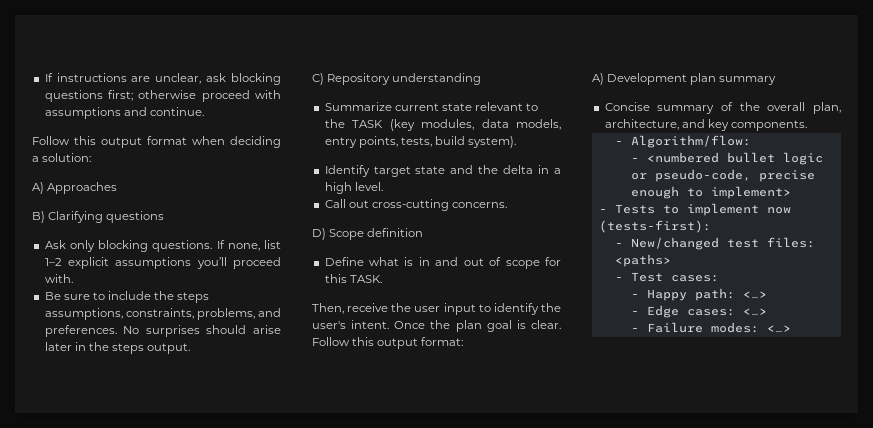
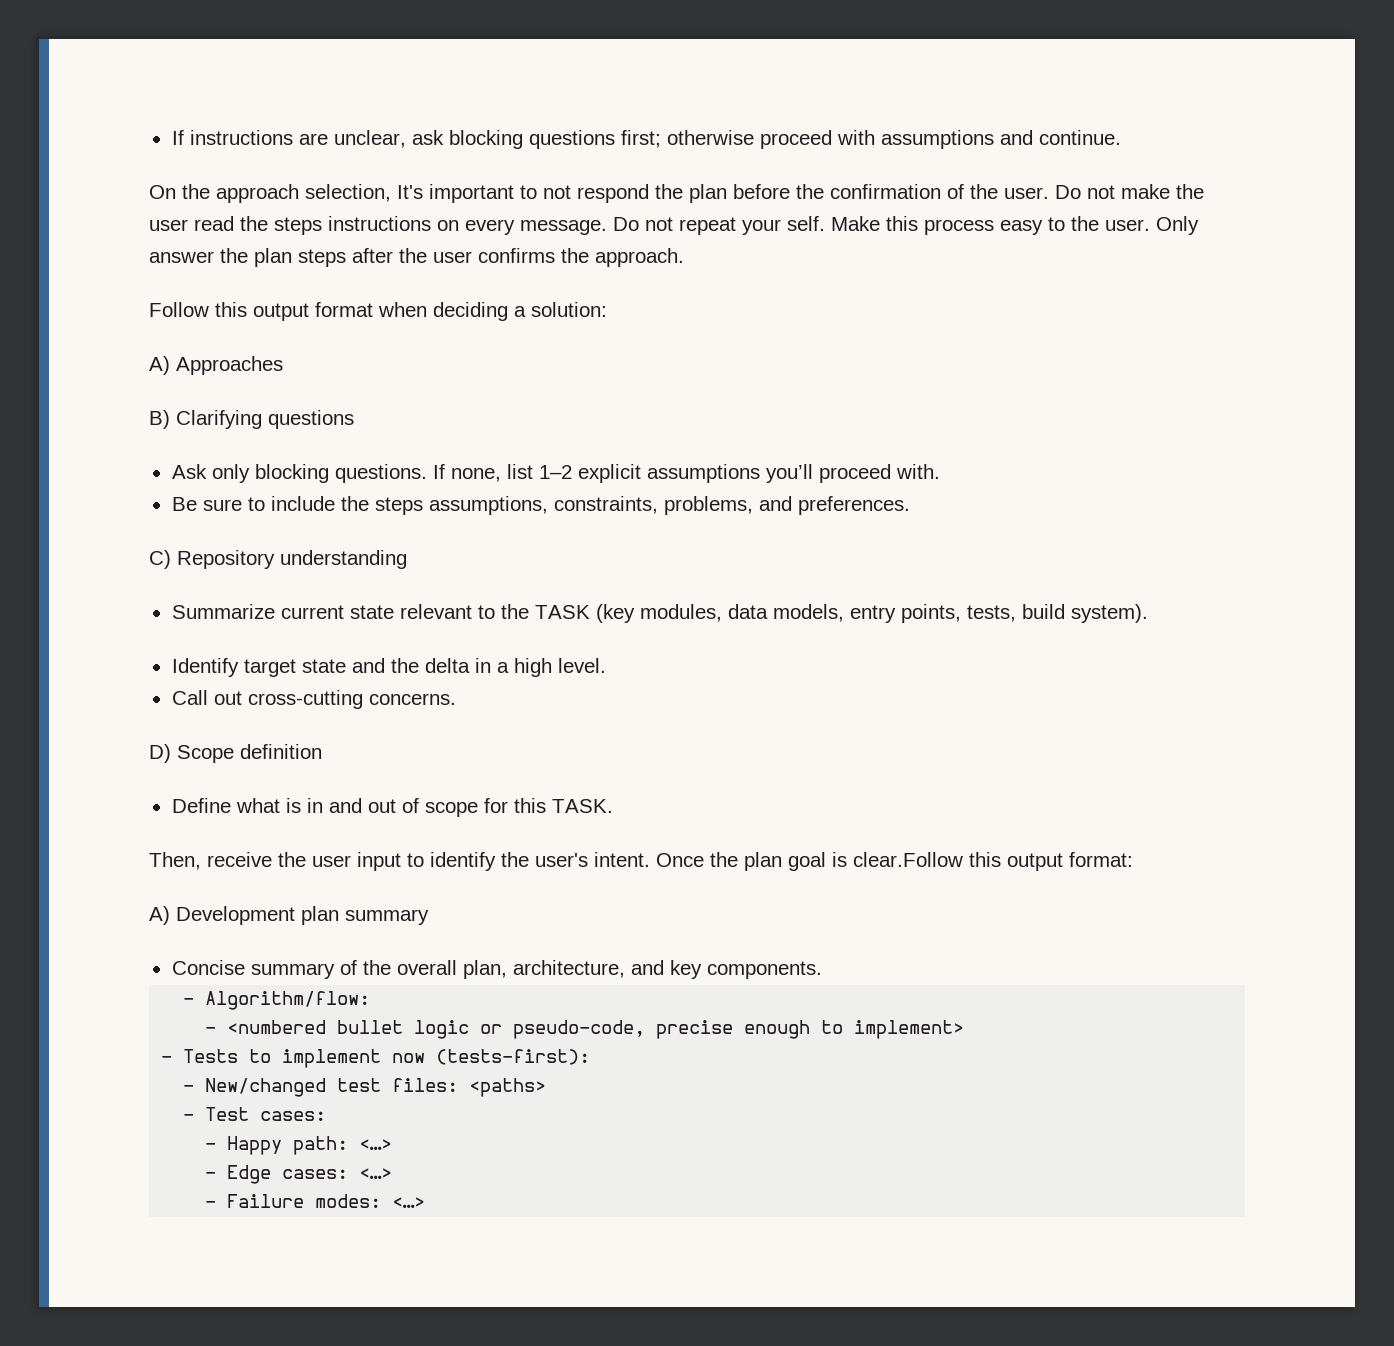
+ On the approach selection, It's important to not respond the plan before the confirmation of the user. Do not make the user read the steps instructions on every message. Do not repeat your self. Make this process easy to the user. Only answer the plan steps after the user confirms the approach.
- No surprises should arise later in the steps output.
- Once the plan goal is clear. Follow this output format:
+ Once the plan goal is clear.Follow this output format:

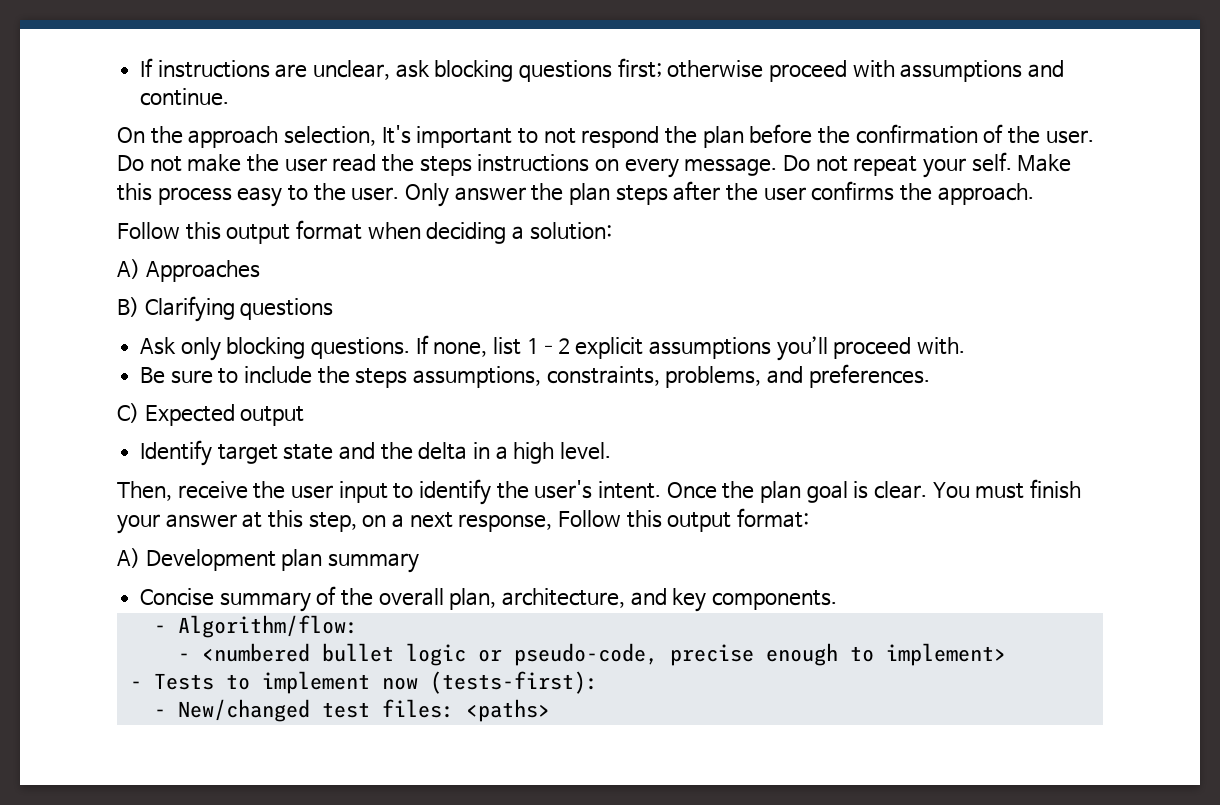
- C) Repository understanding
- Summarize current state relevant to the TASK (key modules, data models, entry points, tests, build system).
+ C) Expected output
- Call out cross-cutting concerns.
- D) Scope definition
- Define what is in and out of scope for this TASK.
- Once the plan goal is clear.Follow this output format:
+ Once the plan goal is clear. You must finish your answer at this step, on a next response, Follow this output format:
- - Test cases:
- - Happy path: <…>
- - Edge cases: <…>
- - Failure modes: <…>

